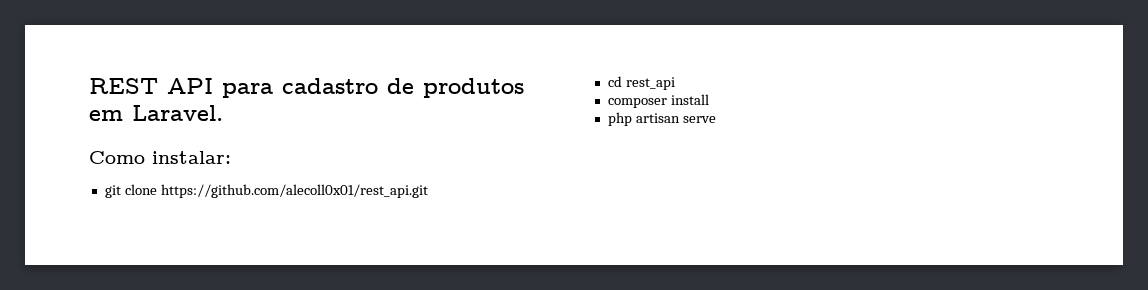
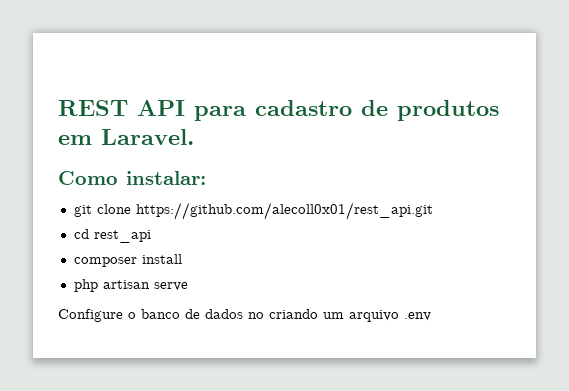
+ Configure o banco de dados no criando um arquivo .env

